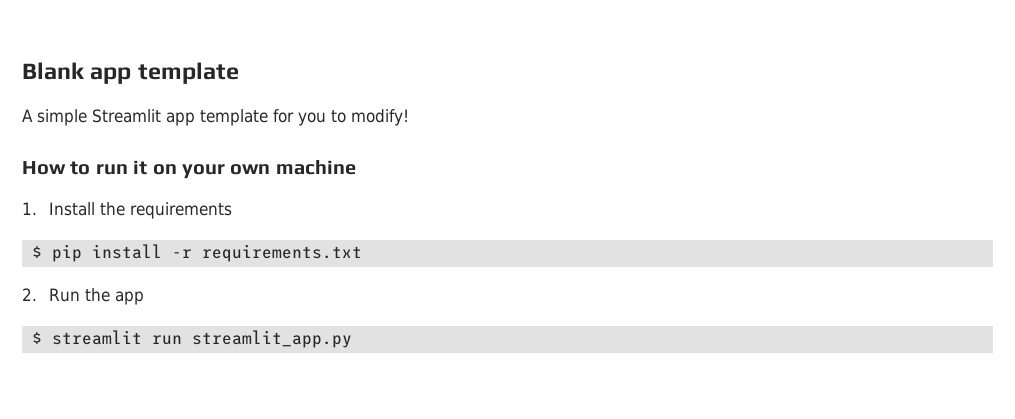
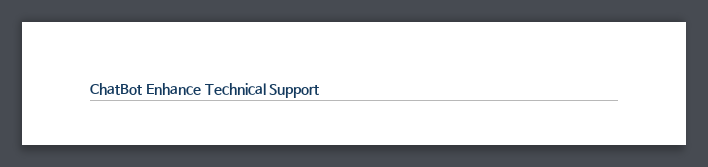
- Blank app template
- A simple Streamlit app template for you to modify!
- How to run it on your own machine
- 1. Install the requirements
- $ pip install -r requirements.txt
- 2. Run the app
- $ streamlit run streamlit_app.py
+ ChatBot Enhance Technical Support

